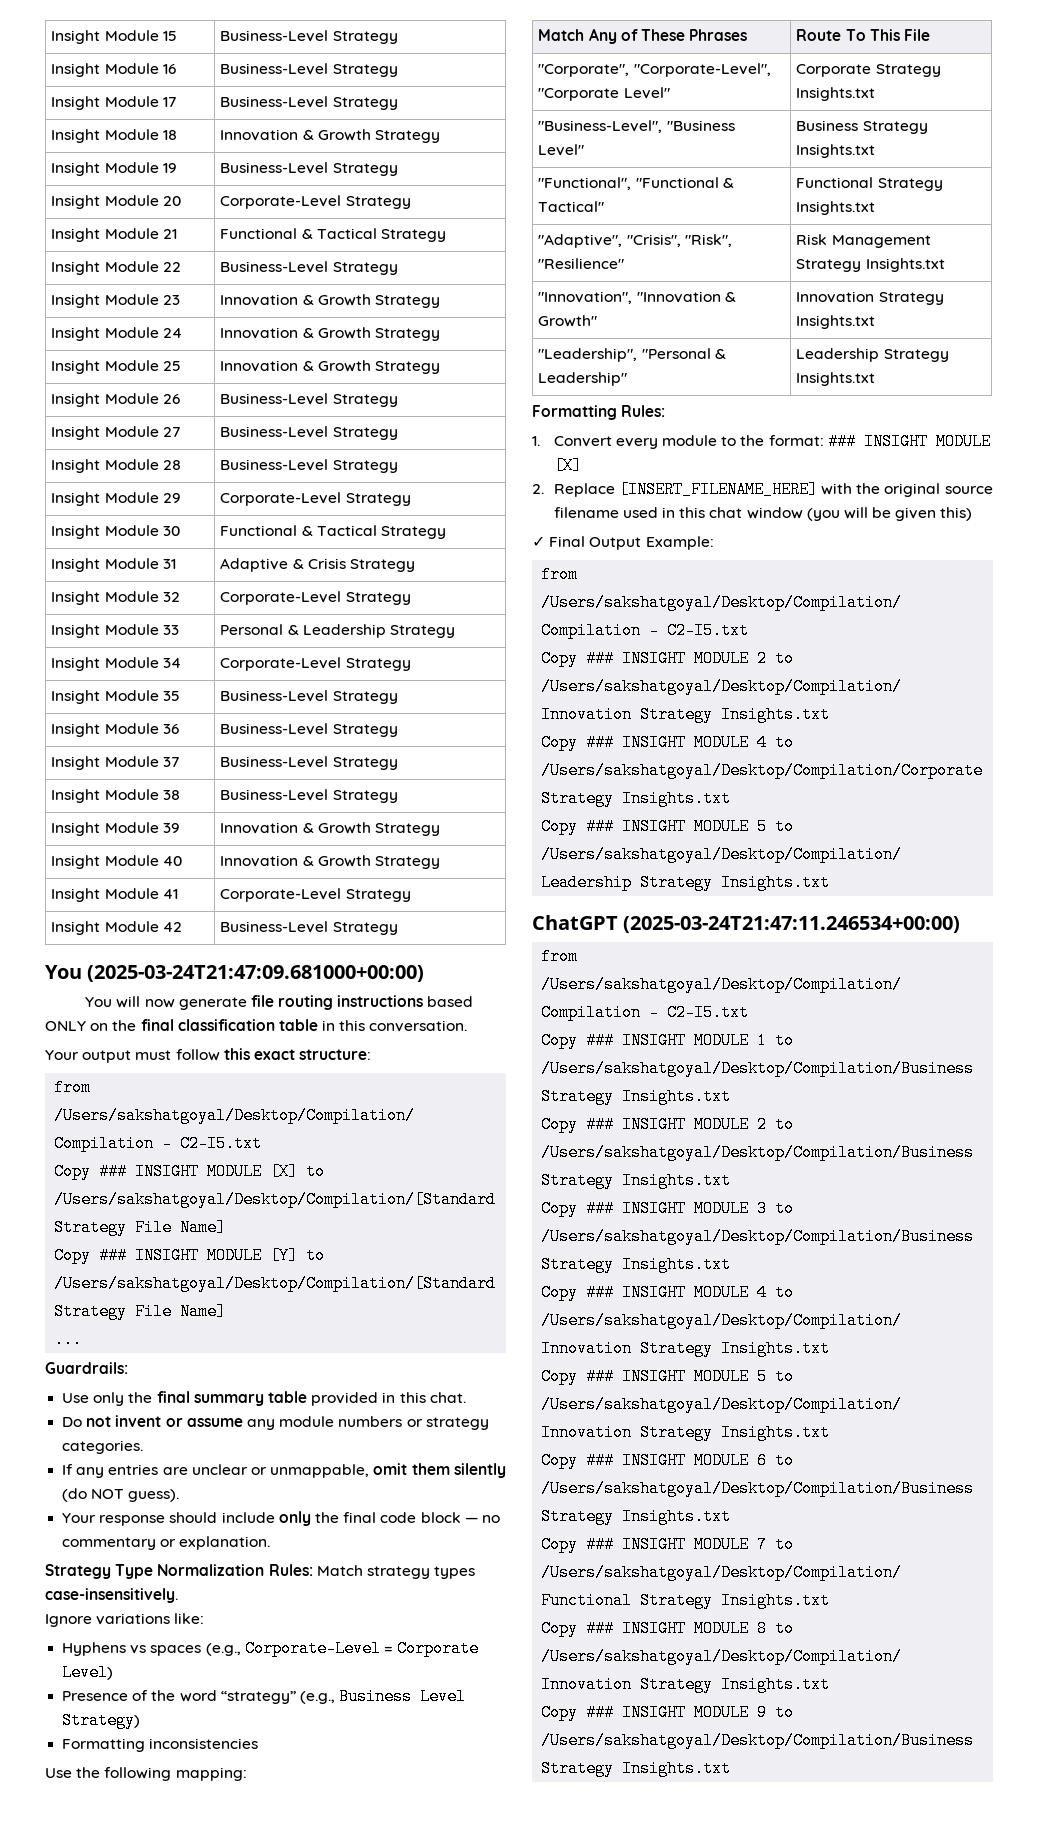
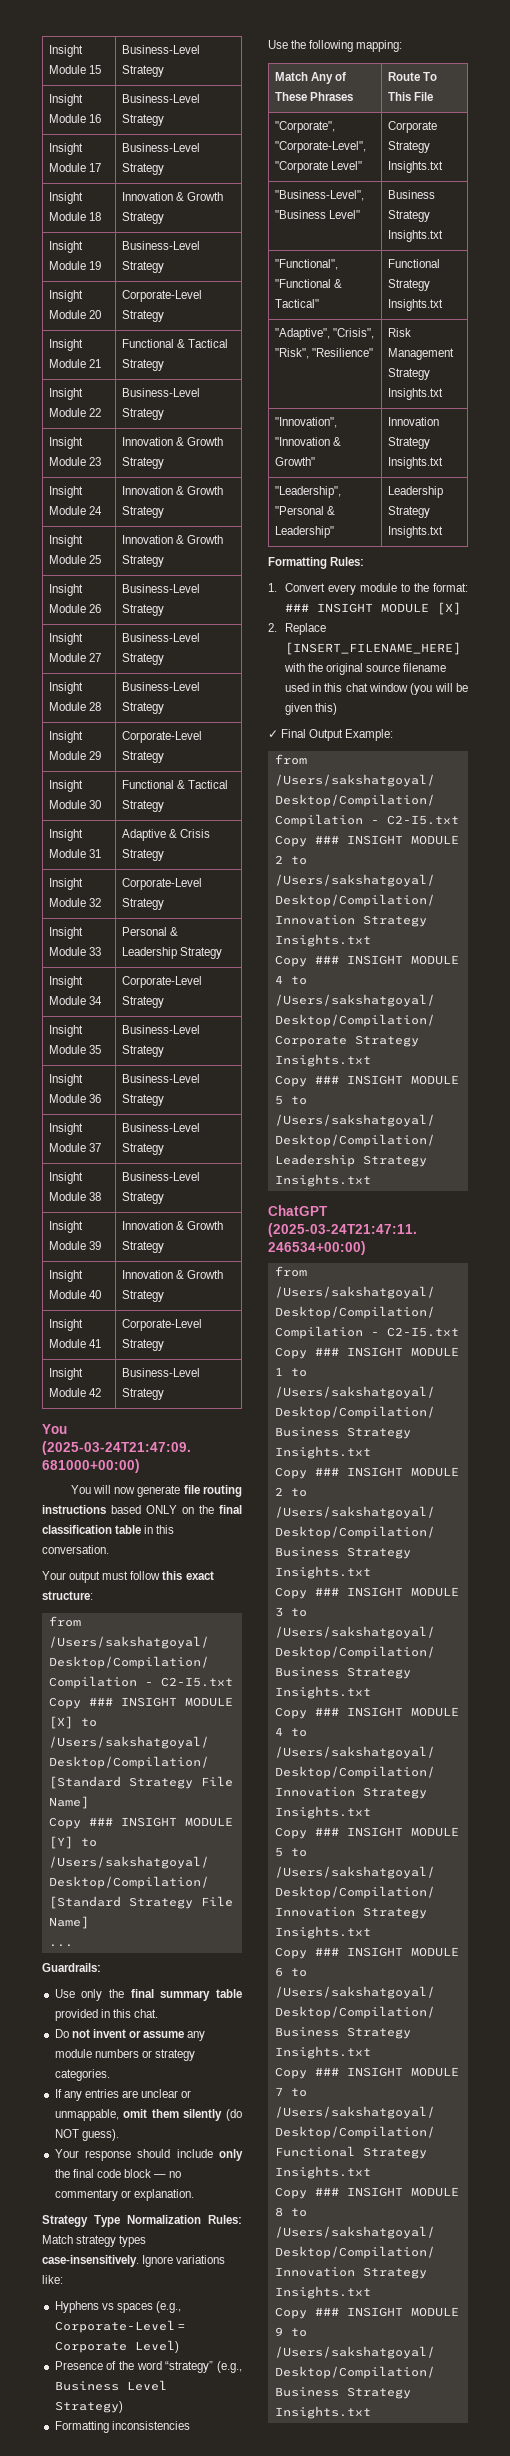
- Strategy Type Normalization Rules: Match strategy types case-insensitively.
- Ignore variations like:
+ Strategy Type Normalization Rules: Match strategy types case-insensitively. Ignore variations like:

